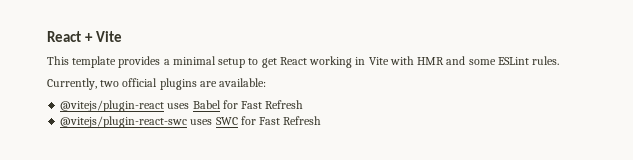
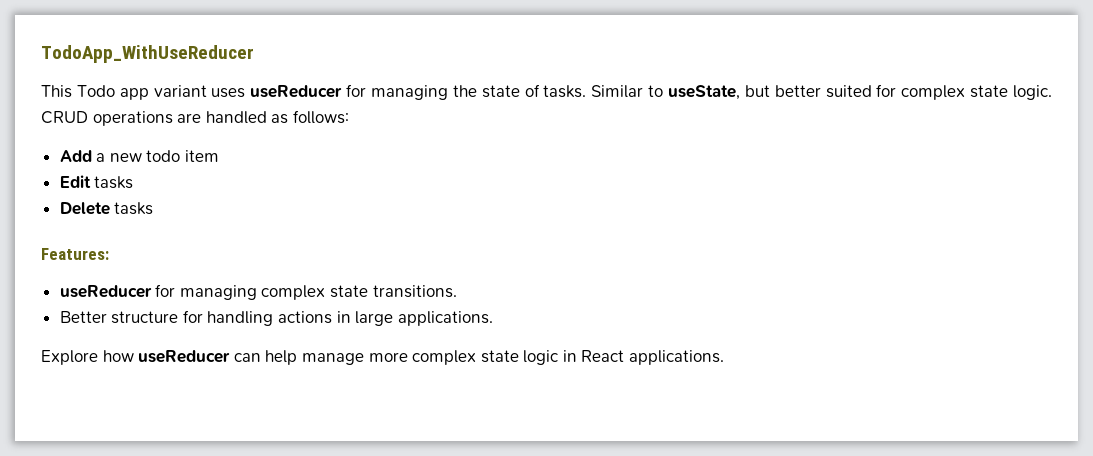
- React + Vite
- This template provides a minimal setup to get React working in Vite with HMR and some ESLint rules.
- Currently, two official plugins are available:
- @vitejs/plugin-react uses Babel for Fast Refresh
- @vitejs/plugin-react-swc uses SWC for Fast Refresh
+ TodoApp_WithUseReducer
+ This Todo app variant uses useReducer for managing the state of tasks. Similar to useState, but better suited for complex state logic. CRUD operations are handled as follows:
+ Add a new todo item
+ Edit tasks
+ Delete tasks
+ Features:
+ useReducer for managing complex state transitions.
+ Better structure for handling actions in large applications.
+ Explore how useReducer can help manage more complex state logic in React applications.

